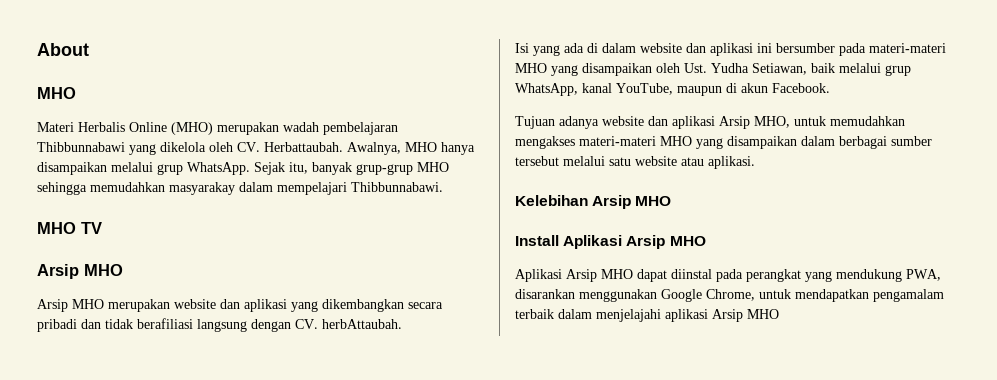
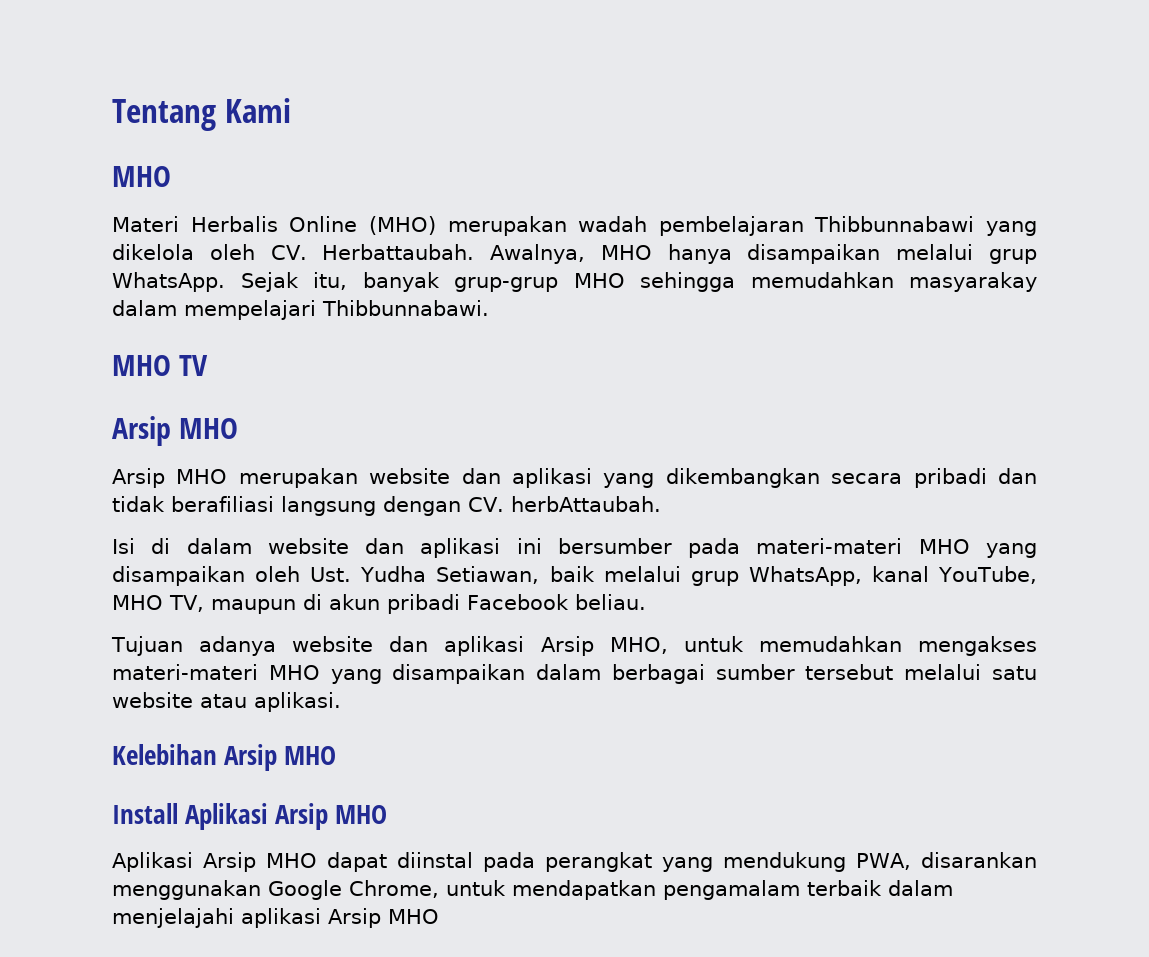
- About
+ Tentang Kami
- Isi yang ada di dalam website dan aplikasi ini bersumber pada materi-materi MHO yang disampaikan oleh Ust. Yudha Setiawan, baik melalui grup WhatsApp, kanal YouTube, maupun di akun Facebook.
+ Isi di dalam website dan aplikasi ini bersumber pada materi-materi MHO yang disampaikan oleh Ust. Yudha Setiawan, baik melalui grup WhatsApp, kanal YouTube, MHO TV, maupun di akun pribadi Facebook beliau.

